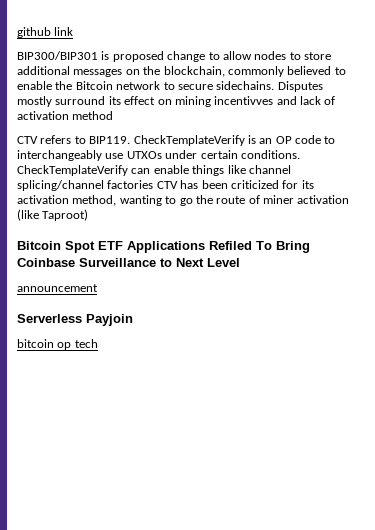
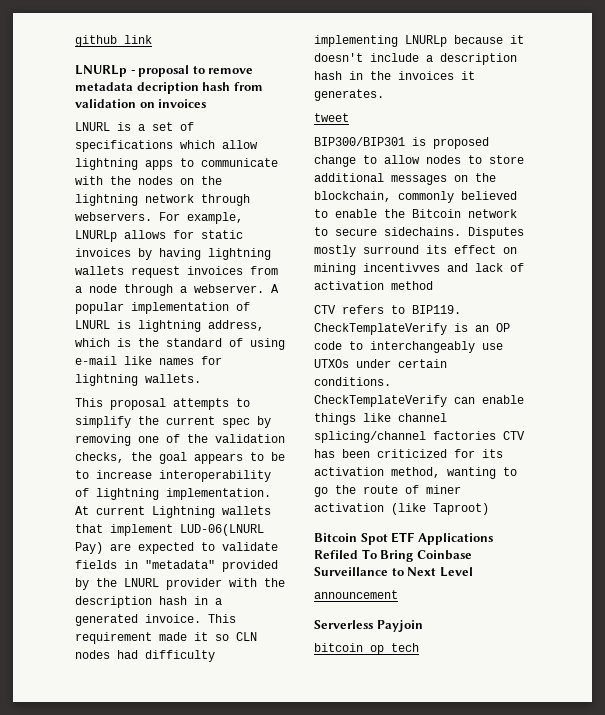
+ LNURLp - proposal to remove metadata decription hash from validation on invoices
+ LNURL is a set of specifications which allow lightning apps to communicate with the nodes on the lightning network through webservers. For example, LNURLp allows for static invoices by having lightning wallets request invoices from a node through a webserver. A popular implementation of LNURL is lightning address, which is the standard of using e-mail like names for lightning wallets.
+ This proposal attempts to simplify the current spec by removing one of the validation checks, the goal appears to be to increase interoperability of lightning implementation. At current Lightning wallets that implement LUD-06(LNURL Pay) are expected to validate fields in "metadata" provided by the LNURL provider with the description hash in a generated invoice. This requirement made it so CLN nodes had difficulty implementing LNURLp because it doesn't include a description hash in the invoices it generates.
+ tweet

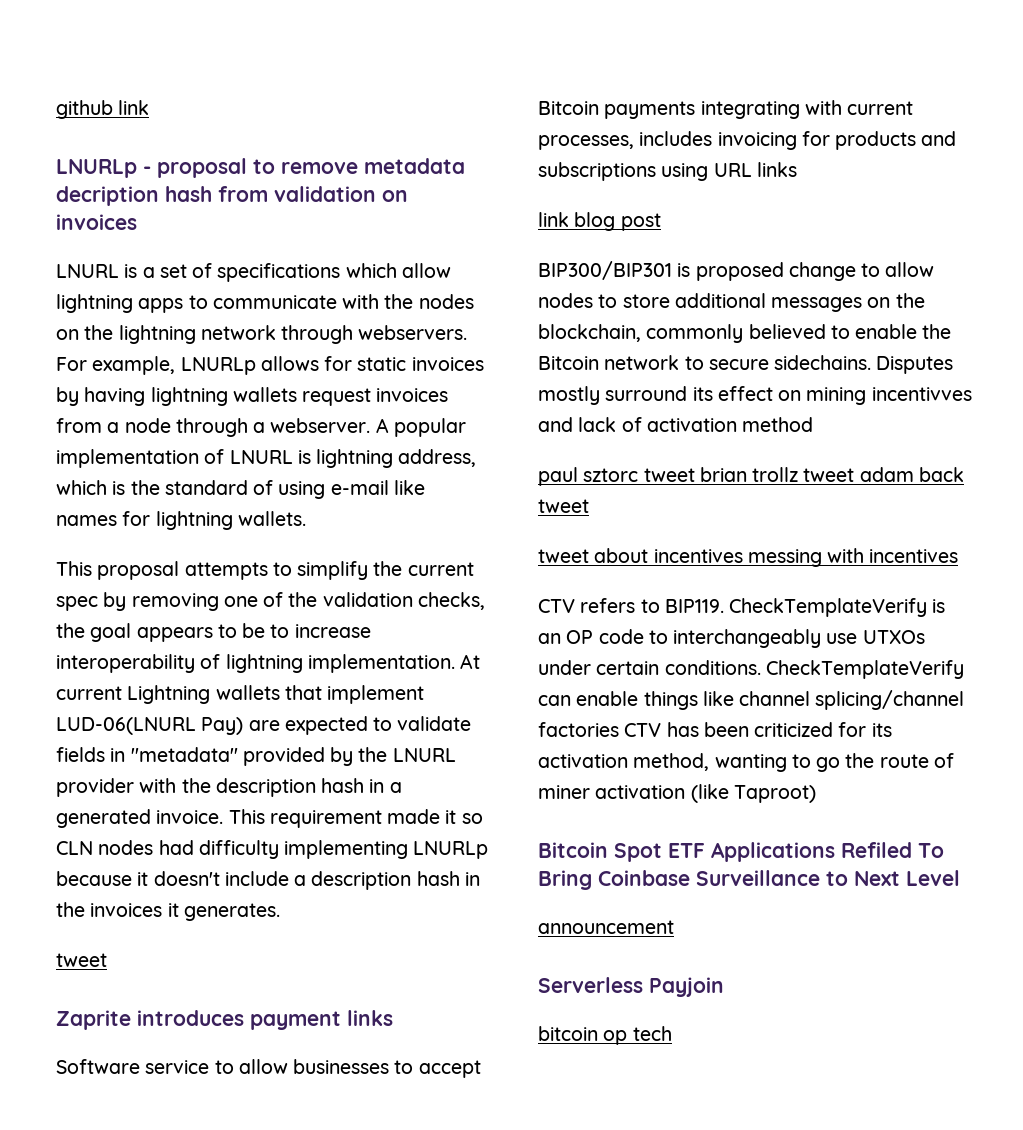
+ Zaprite introduces payment links
+ Software service to allow businesses to accept Bitcoin payments integrating with current processes, includes invoicing for products and subscriptions using URL links
+ link blog post
+ paul sztorc tweet brian trollz tweet adam back tweet
+ tweet about incentives messing with incentives

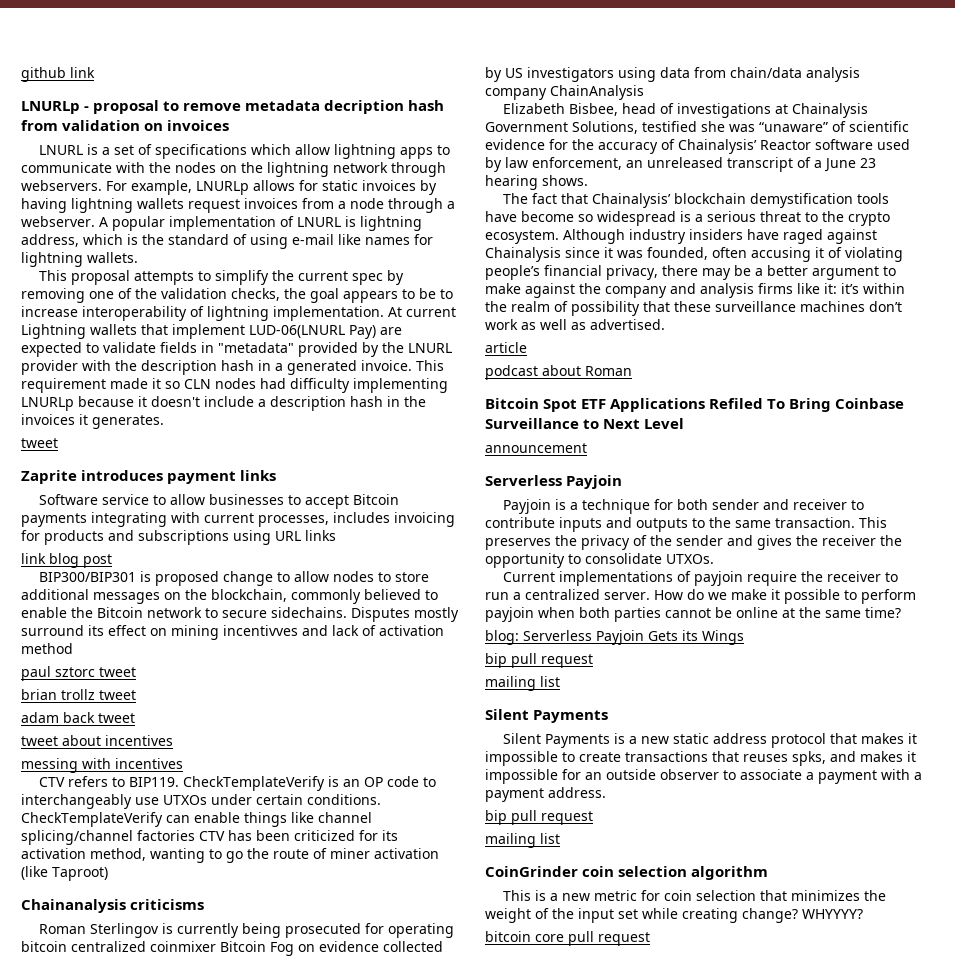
- paul sztorc tweet brian trollz tweet adam back tweet
+ paul sztorc tweet
+ brian trollz tweet
+ adam back tweet
- tweet about incentives messing with incentives
+ tweet about incentives
+ messing with incentives
+ Chainanalysis criticisms
+ Roman Sterlingov is currently being prosecuted for operating bitcoin centralized coinmixer Bitcoin Fog on evidence collected by US investigators using data from chain/data analysis company ChainAnalysis
+ Elizabeth Bisbee, head of investigations at Chainalysis Government Solutions, testified she was “unaware” of scientific evidence for the accuracy of Chainalysis’ Reactor software used by law enforcement, an unreleased transcript of a June 23 hearing shows.
+ The fact that Chainalysis’ blockchain demystification tools have become so widespread is a serious threat to the crypto ecosystem. Although industry insiders have raged against Chainalysis since it was founded, often accusing it of violating people’s financial privacy, there may be a better argument to make against the company and analysis firms like it: it’s within the realm of possibility that these surveillance machines don’t work as well as advertised.
+ article
+ podcast about Roman
- bitcoin op tech
+ Payjoin is a technique for both sender and receiver to contribute inputs and outputs to the same transaction. This preserves the privacy of the sender and gives the receiver the opportunity to consolidate UTXOs.
+ Current implementations of payjoin require the receiver to run a centralized server. How do we make it possible to perform payjoin when both parties cannot be online at the same time?
+ blog: Serverless Payjoin Gets its Wings
+ bip pull request
+ mailing list
+ Silent Payments
+ Silent Payments is a new static address protocol that makes it impossible to create transactions that reuses spks, and makes it impossible for an outside observer to associate a payment with a payment address.
+ bip pull request
+ mailing list
+ CoinGrinder coin selection algorithm
+ This is a new metric for coin selection that minimizes the weight of the input set while creating change? WHYYYY?
+ bitcoin core pull request

